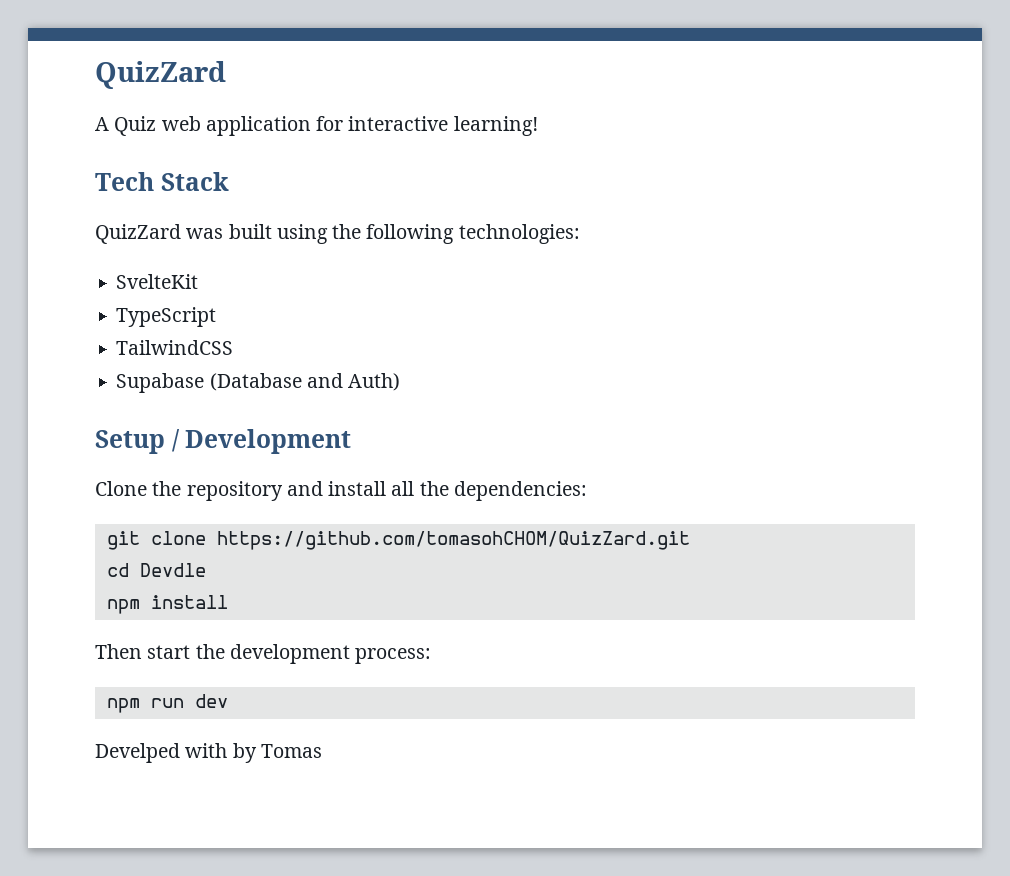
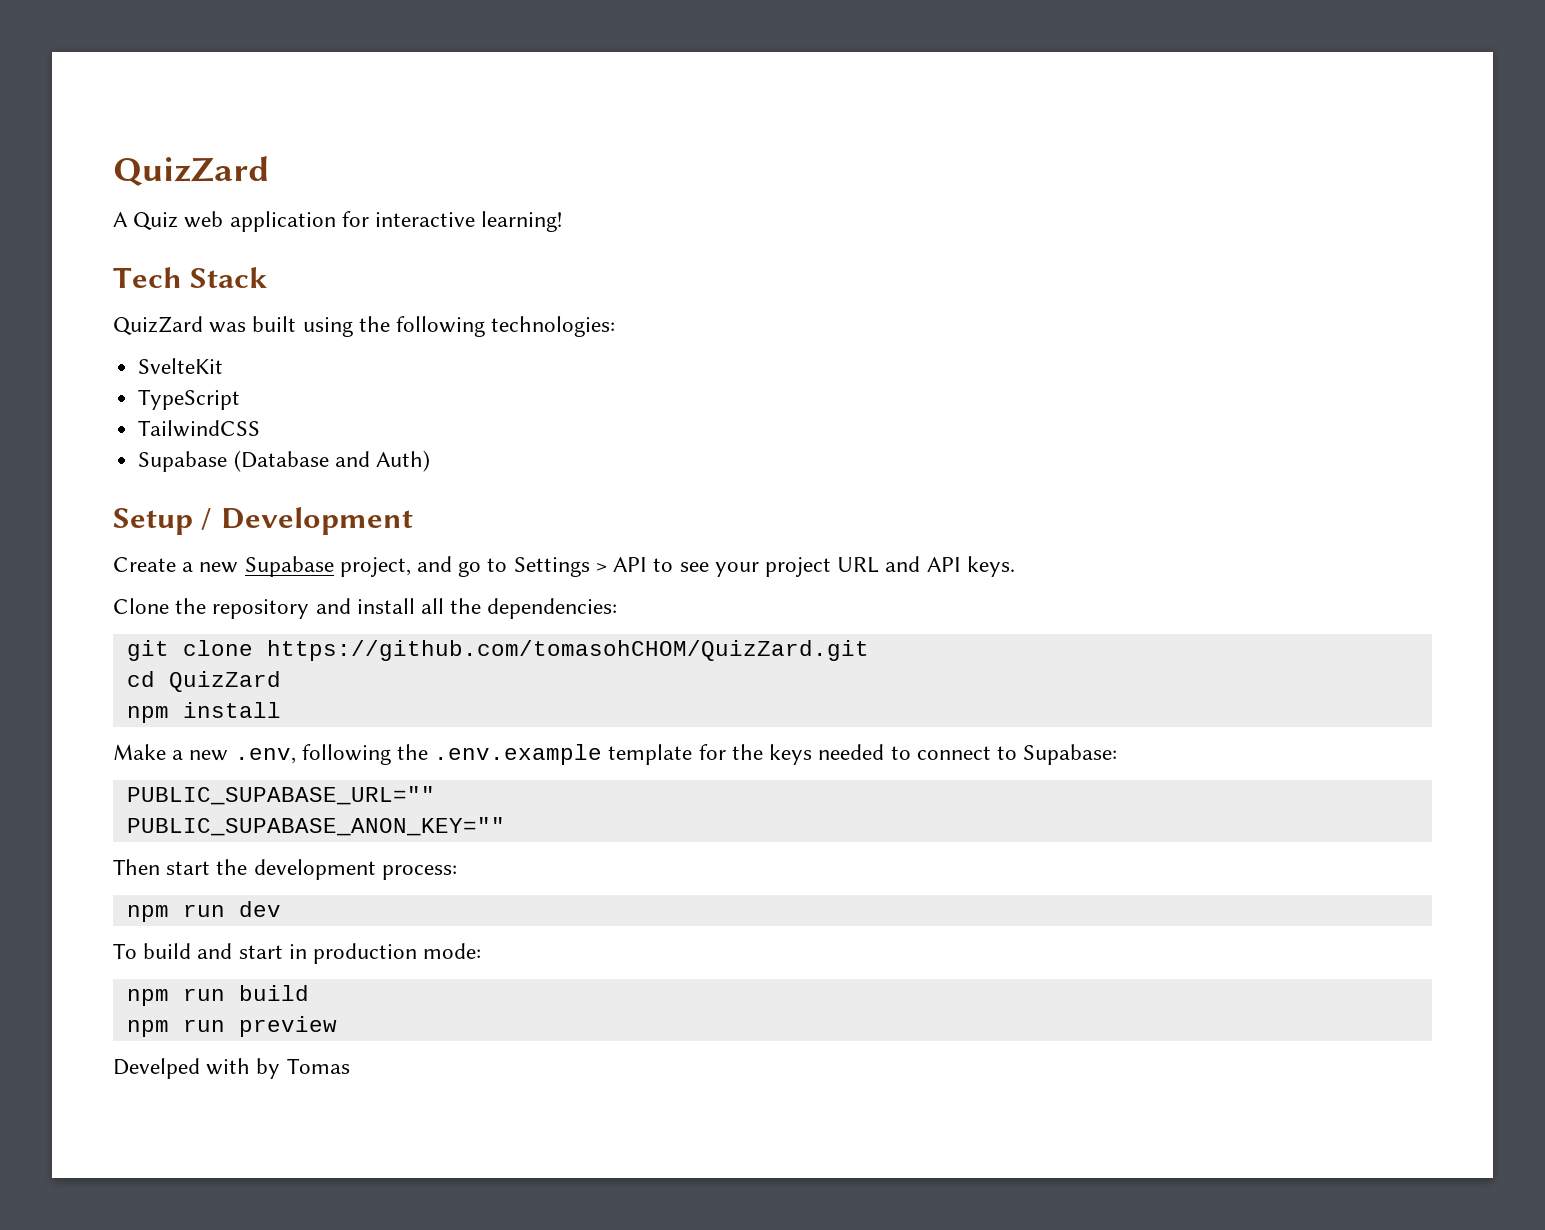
+ Create a new Supabase project, and go to Settings > API to see your project URL and API keys.
- cd Devdle
+ cd QuizZard
+ Make a new .env, following the .env.example template for the keys needed to connect to Supabase:
+ PUBLIC_SUPABASE_URL=""
+ PUBLIC_SUPABASE_ANON_KEY=""
+ To build and start in production mode:
+ npm run build
+ npm run preview

